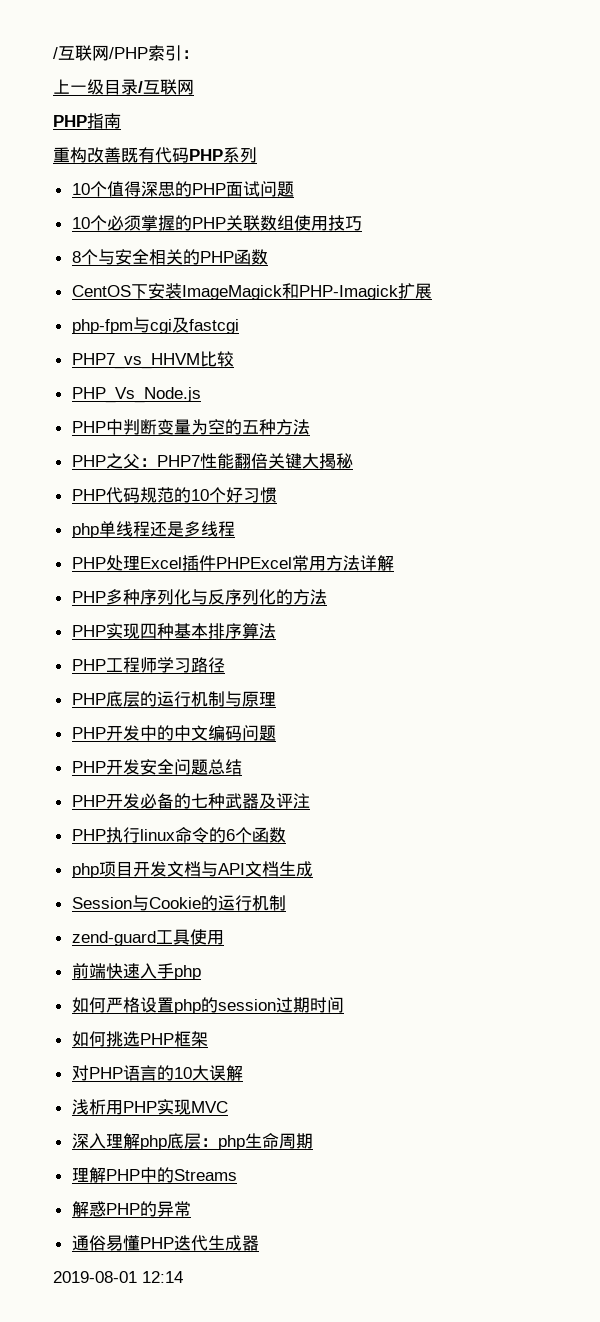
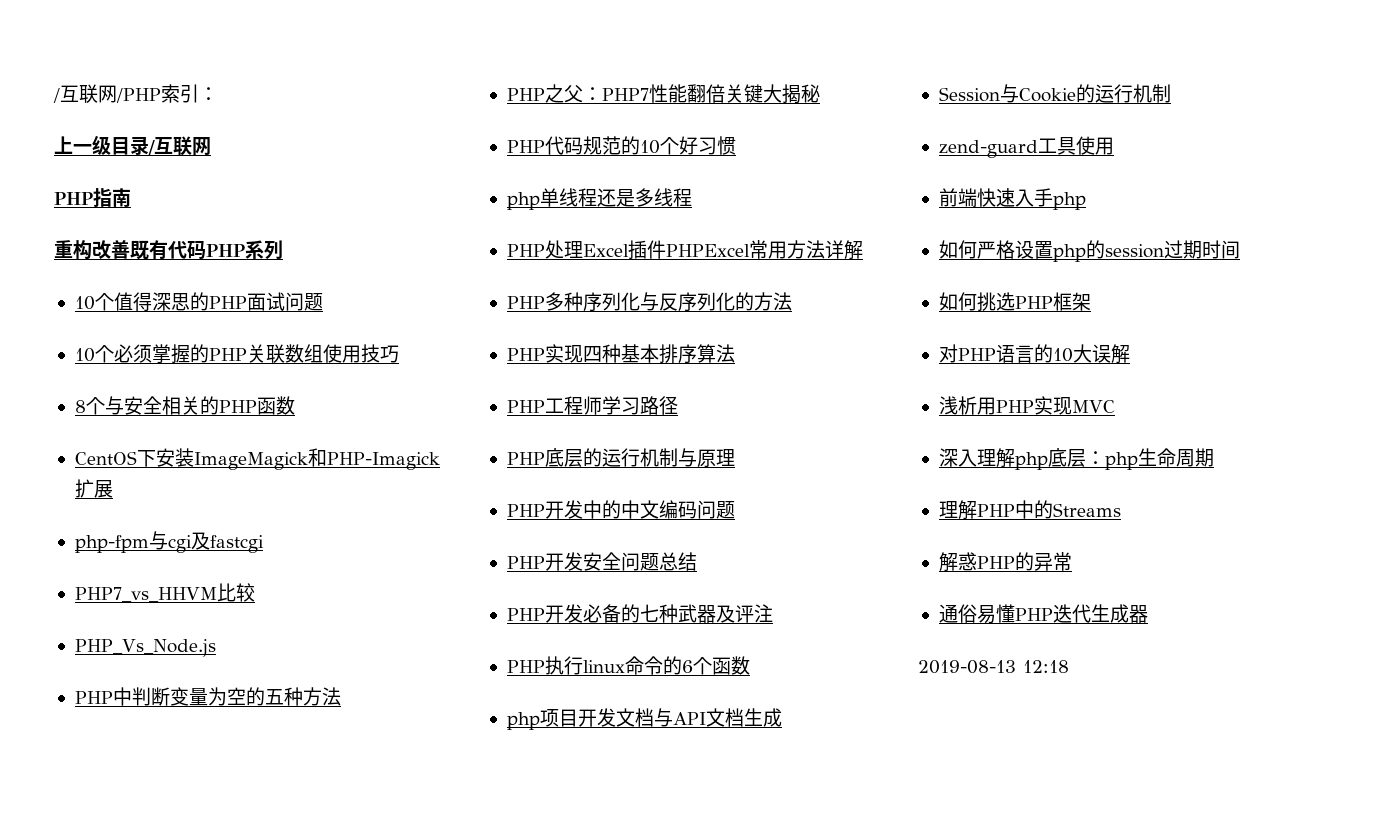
- 2019-08-01 12:14
+ 2019-08-13 12:18

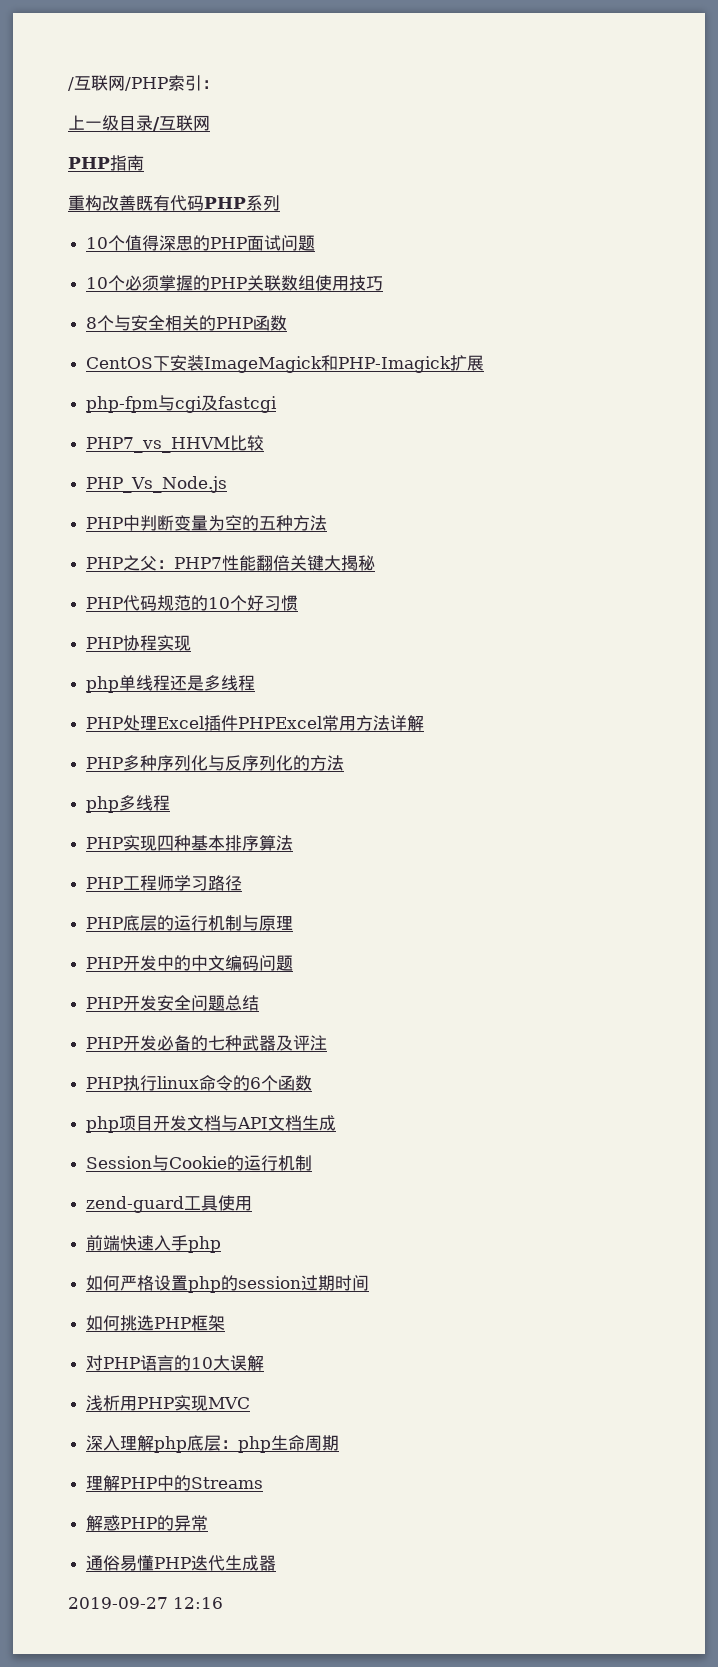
+ PHP协程实现
+ php多线程
- 2019-08-13 12:18
+ 2019-09-27 12:16

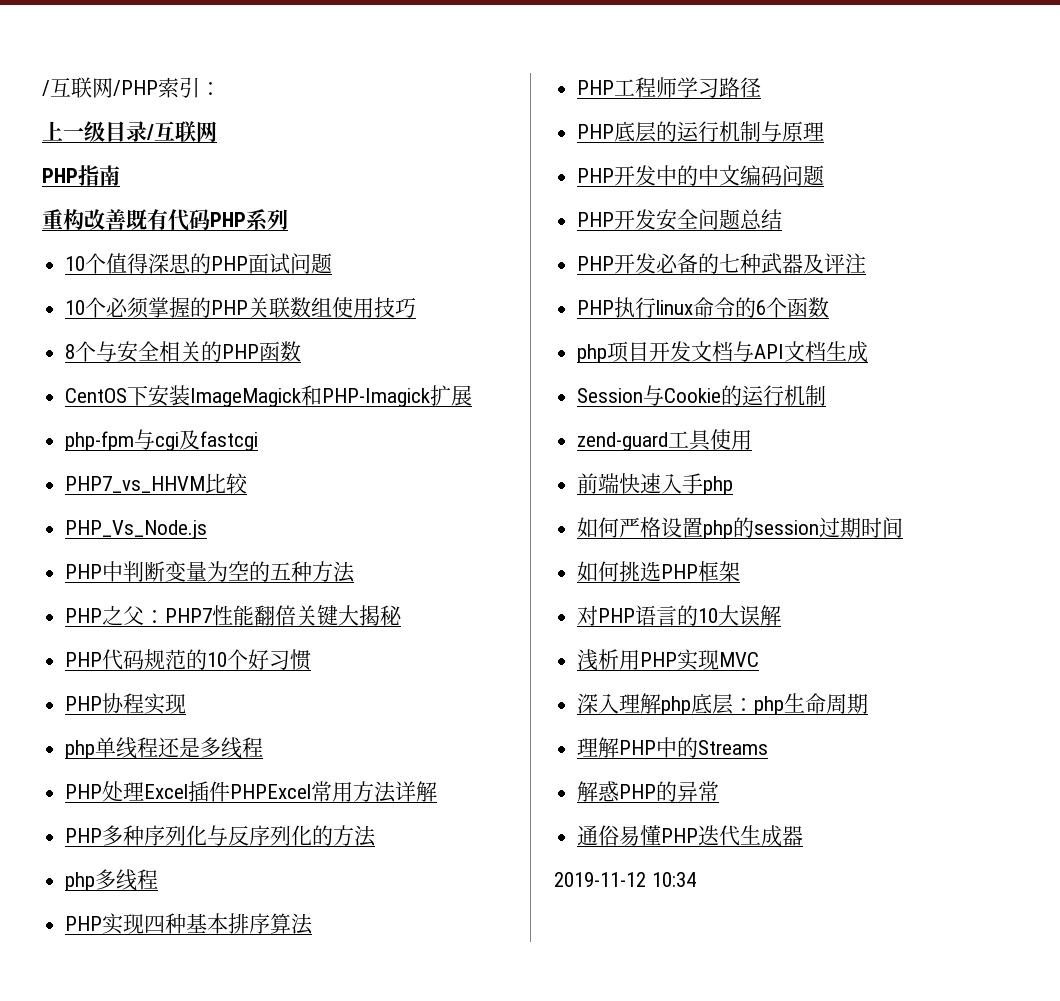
- 2019-09-27 12:16
+ 2019-11-12 10:34

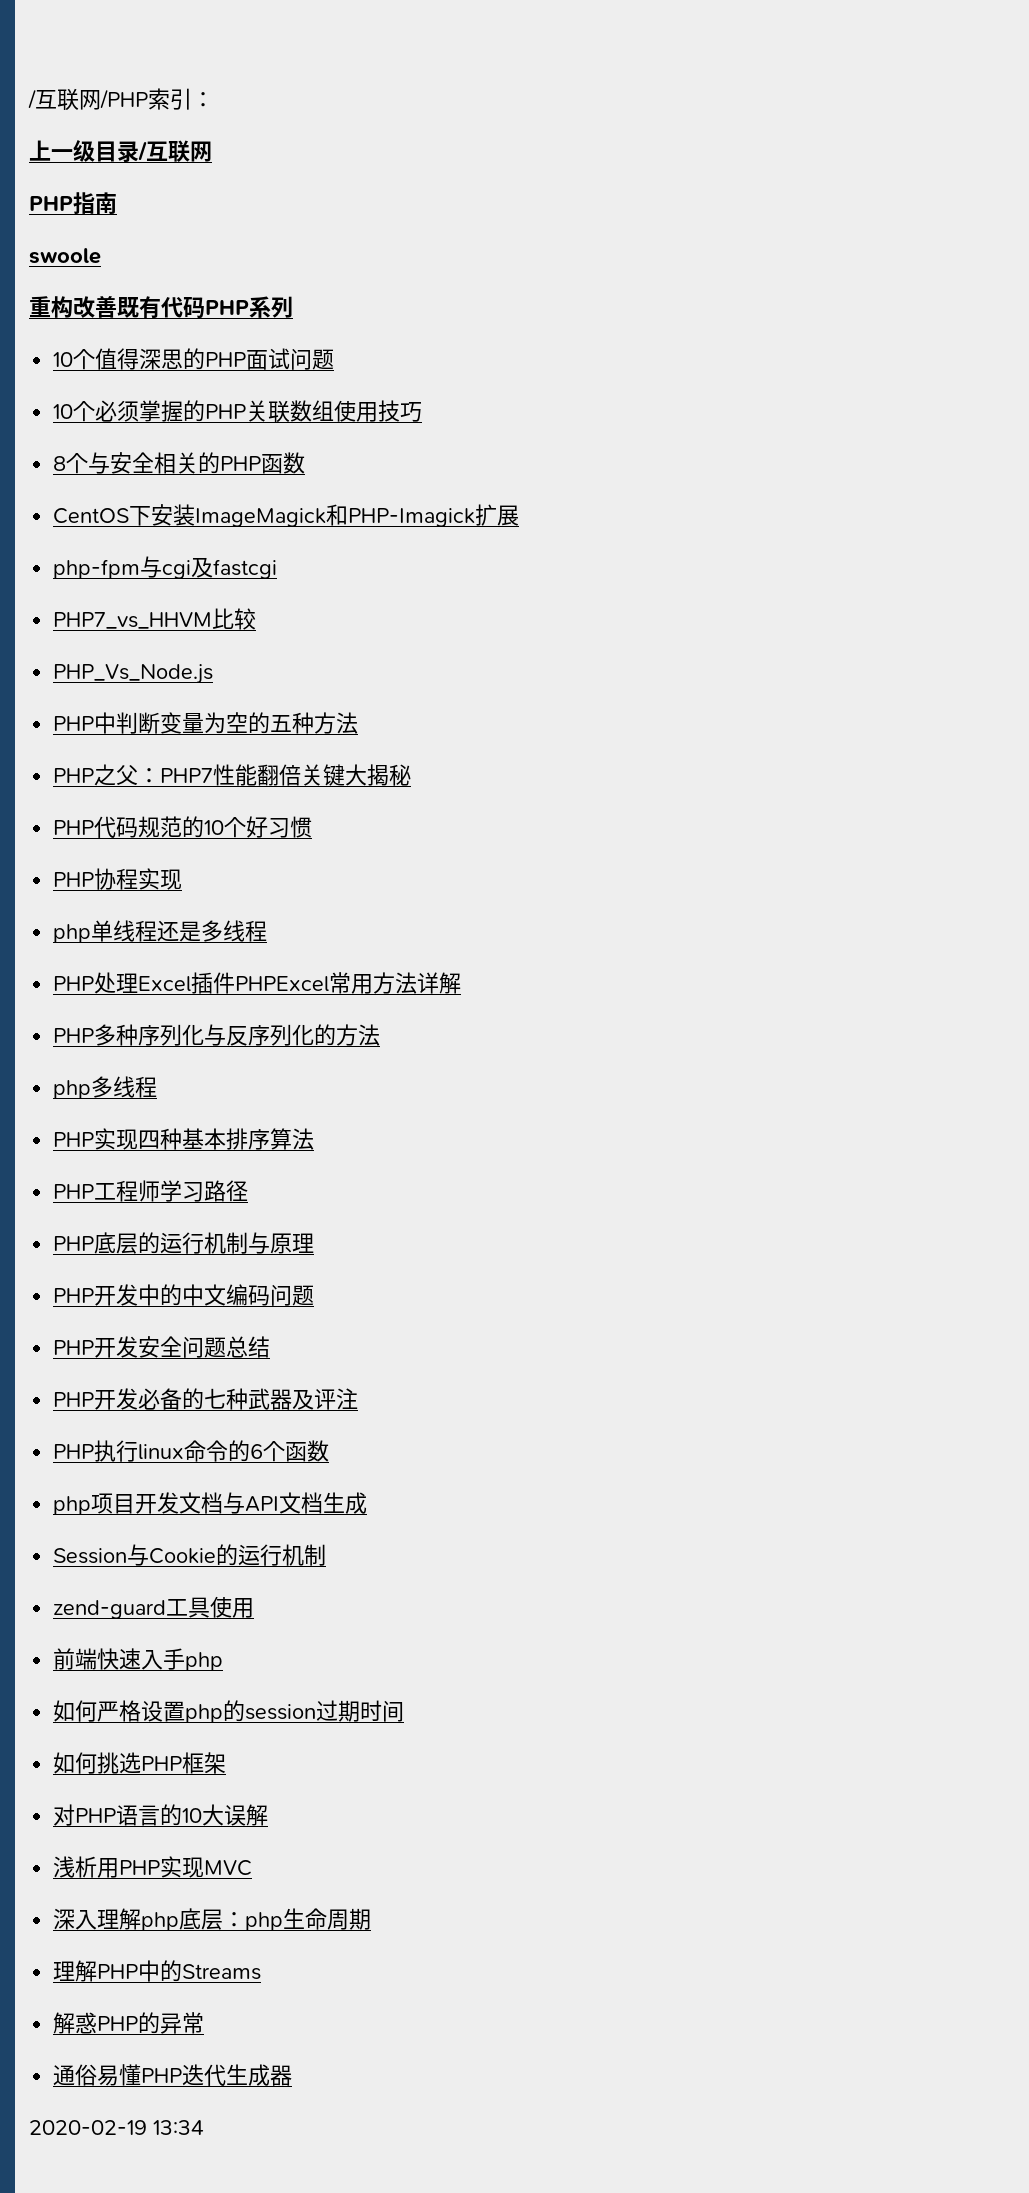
+ swoole
- 2019-11-12 10:34
+ 2020-02-19 13:34

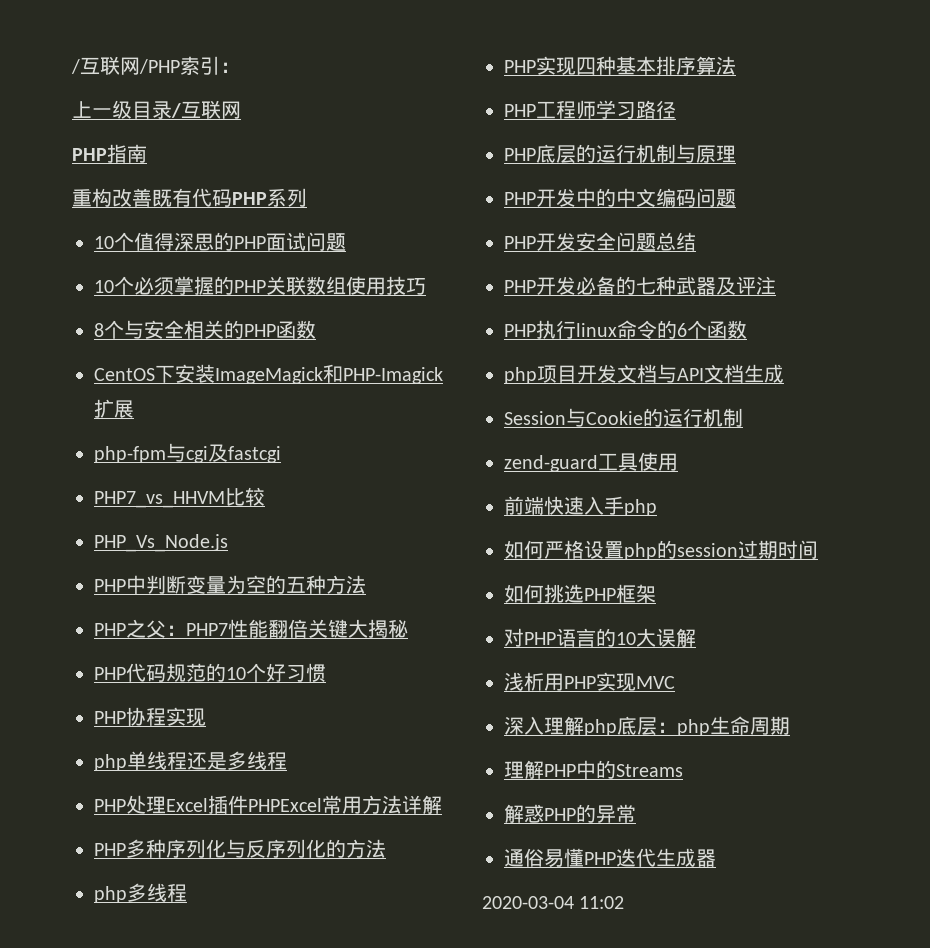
- swoole
- 2020-02-19 13:34
+ 2020-03-04 11:02

